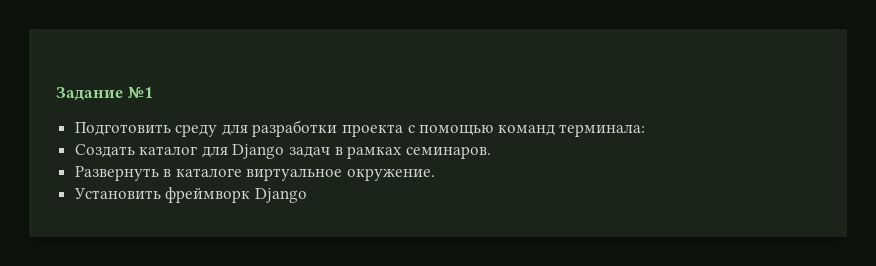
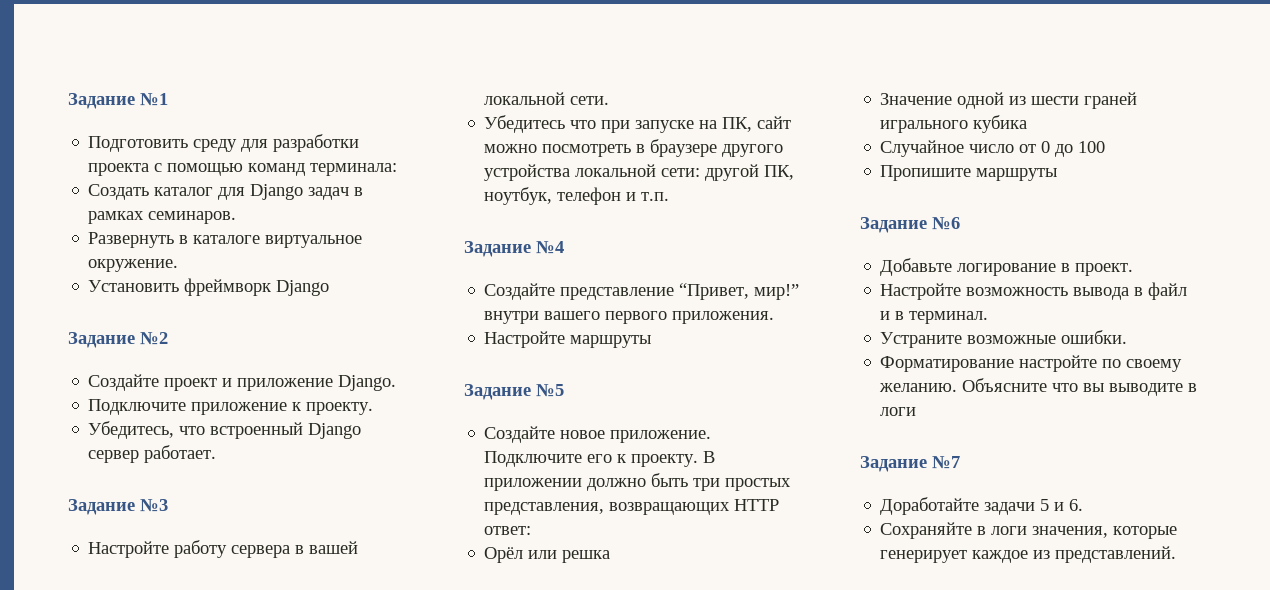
+ Задание №2
+ Создайте проект и приложение Django.
+ Подключите приложение к проекту.
+ Убедитесь, что встроенный Django сервер работает.
+ Задание №3
+ Настройте работу сервера в вашей локальной сети.
+ Убедитесь что при запуске на ПК, сайт можно посмотреть в браузере другого устройства локальной сети: другой ПК, ноутбук, телефон и т.п.
+ Задание №4
+ Создайте представление “Привет, мир!” внутри вашего первого приложения.
+ Настройте маршруты
+ Задание №5
+ Создайте новое приложение. Подключите его к проекту. В приложении должно быть три простых представления, возвращающих HTTP ответ:
+ Орёл или решка
+ Значение одной из шести граней игрального кубика
+ Случайное число от 0 до 100
+ Пропишите маршруты
+ Задание №6
+ Добавьте логирование в проект.
+ Настройте возможность вывода в файл и в терминал.
+ Устраните возможные ошибки.
+ Форматирование настройте по своему желанию. Объясните что вы выводите в логи
+ Задание №7
+ Доработайте задачи 5 и 6.
+ Сохраняйте в логи значения, которые генерирует каждое из представлений.

